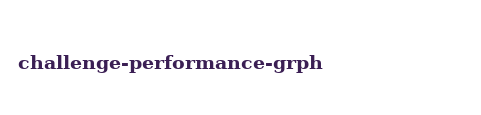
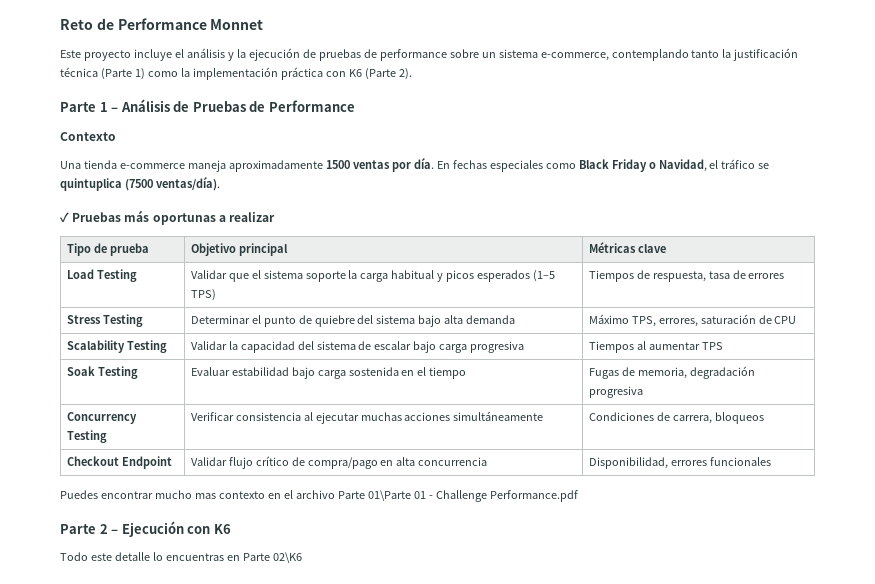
- challenge-performance-grph
+ Reto de Performance Monnet
+ Este proyecto incluye el análisis y la ejecución de pruebas de performance sobre un sistema e-commerce, contemplando tanto la justificación técnica (Parte 1) como la implementación práctica con K6 (Parte 2).
+ Parte 1 – Análisis de Pruebas de Performance
+ Contexto
+ Una tienda e-commerce maneja aproximadamente 1500 ventas por día. En fechas especiales como Black Friday o Navidad, el tráfico se quintuplica (7500 ventas/día).
+ ✓ Pruebas más oportunas a realizar
+ Tipo de prueba | Objetivo principal | Métricas clave
+ Load Testing | Validar que el sistema soporte la carga habitual y picos esperados (1–5 TPS) | Tiempos de respuesta, tasa de errores
+ Stress Testing | Determinar el punto de quiebre del sistema bajo alta demanda | Máximo TPS, errores, saturación de CPU
+ Scalability Testing | Validar la capacidad del sistema de escalar bajo carga progresiva | Tiempos al aumentar TPS
+ Soak Testing | Evaluar estabilidad bajo carga sostenida en el tiempo | Fugas de memoria, degradación progresiva
+ Concurrency Testing | Verificar consistencia al ejecutar muchas acciones simultáneamente | Condiciones de carrera, bloqueos
+ Checkout Endpoint | Validar flujo crítico de compra/pago en alta concurrencia | Disponibilidad, errores funcionales
+ Puedes encontrar mucho mas contexto en el archivo Parte 01\Parte 01 - Challenge Performance.pdf
+ Parte 2 – Ejecución con K6
+ Todo este detalle lo encuentras en Parte 02\K6

